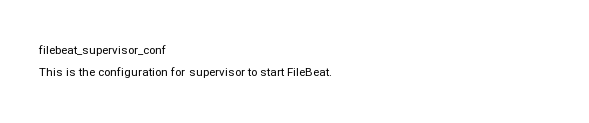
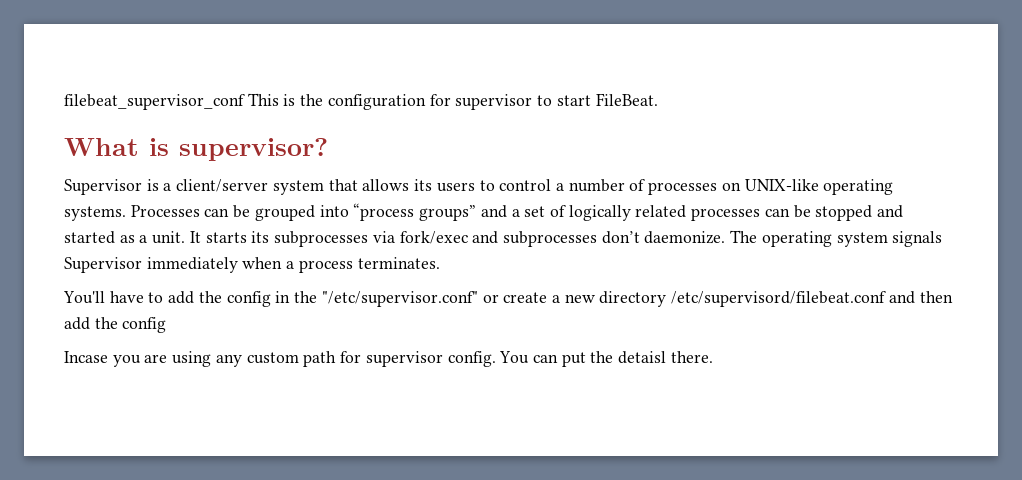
- filebeat_supervisor_conf
- This is the configuration for supervisor to start FileBeat.
+ filebeat_supervisor_conf This is the configuration for supervisor to start FileBeat.
+ What is supervisor?
+ Supervisor is a client/server system that allows its users to control a number of processes on UNIX-like operating systems. Processes can be grouped into “process groups” and a set of logically related processes can be stopped and started as a unit. It starts its subprocesses via fork/exec and subprocesses don’t daemonize. The operating system signals Supervisor immediately when a process terminates.
+ You'll have to add the config in the "/etc/supervisor.conf" or create a new directory /etc/supervisord/filebeat.conf and then add the config
+ Incase you are using any custom path for supervisor config. You can put the detaisl there.

